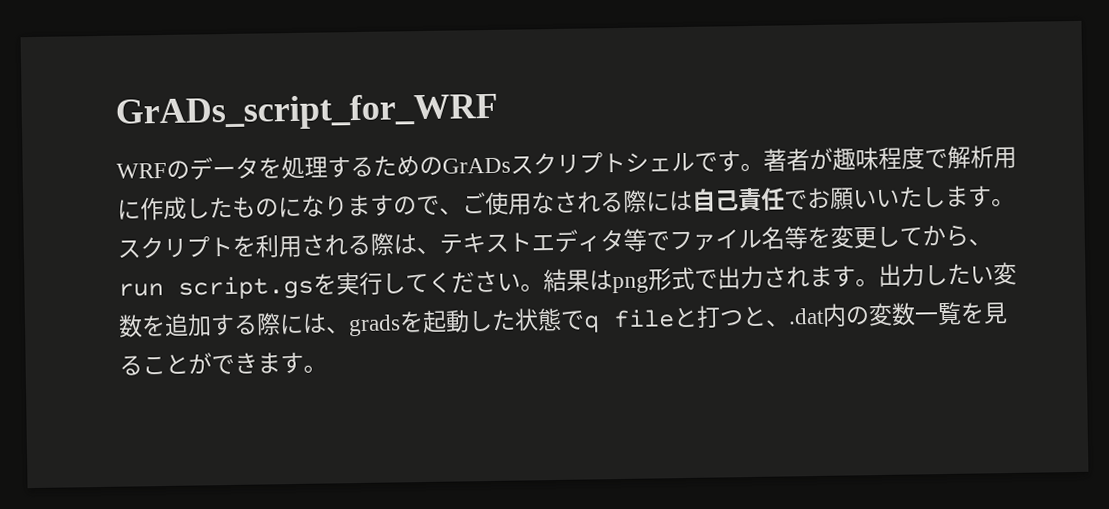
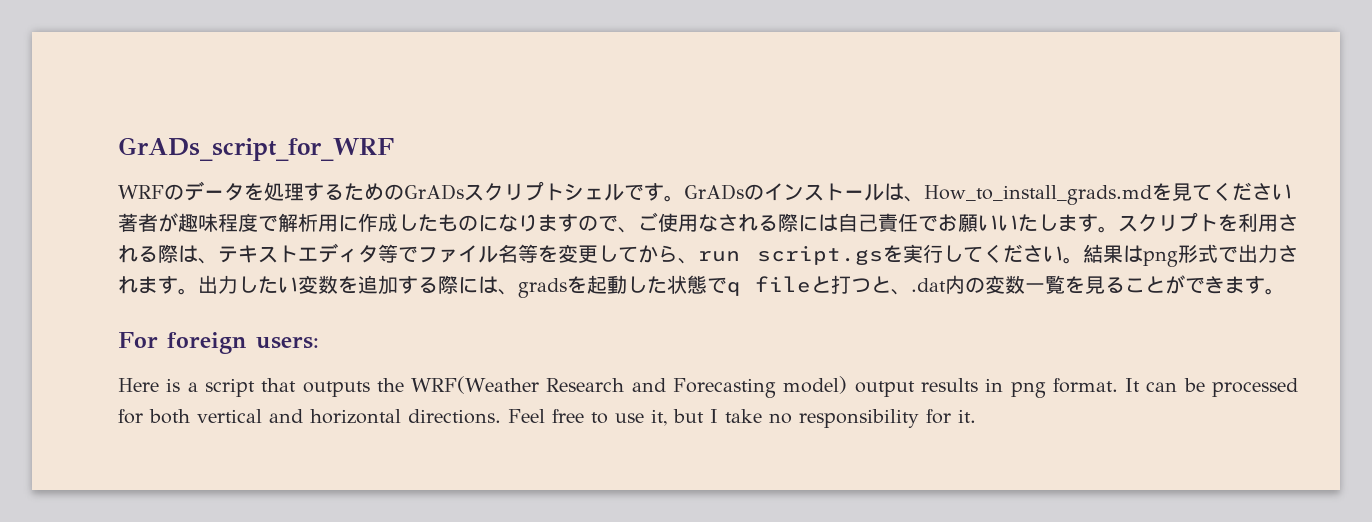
- 著者が趣味程度で解析用に作成したものになりますので、ご使用なされる際には自己責任でお願いいたします。
+ GrADsのインストールは、How_to_install_grads.mdを見てください著者が趣味程度で解析用に作成したものになりますので、ご使用なされる際には自己責任でお願いいたします。
+ For foreign users:
+ Here is a script that outputs the WRF(Weather Research and Forecasting model) output results in png format. It can be processed for both vertical and horizontal directions. Feel free to use it, but I take no responsibility for it.

